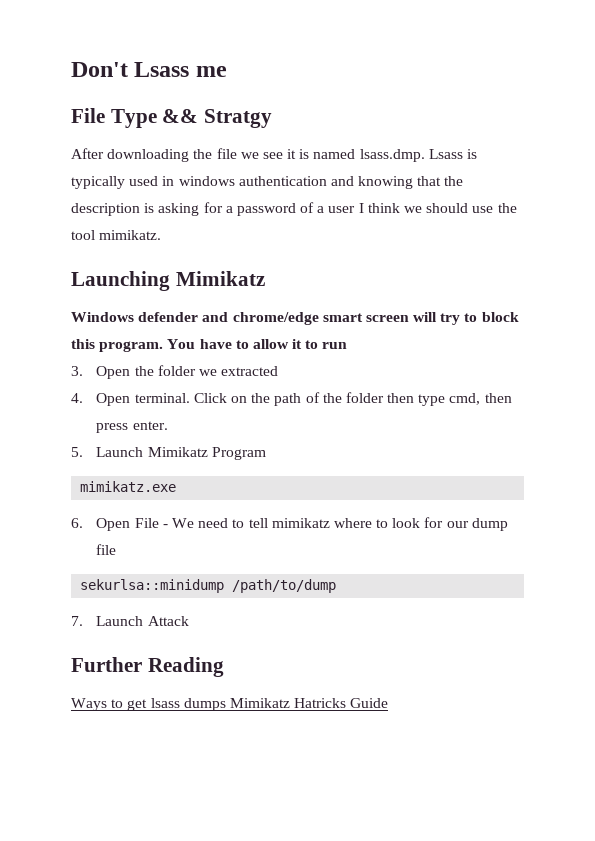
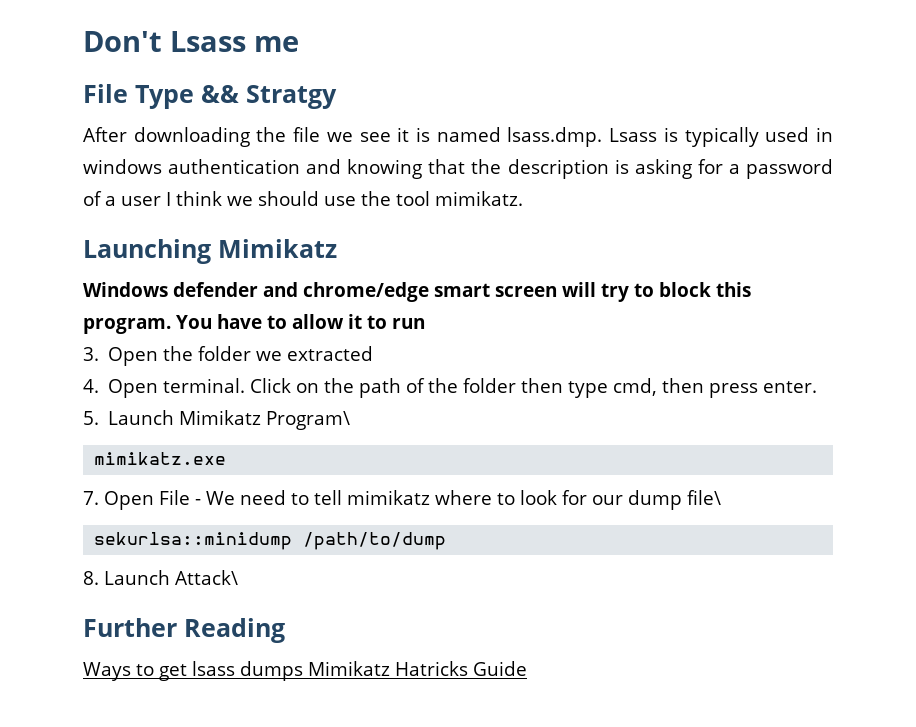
- 5. Launch Mimikatz Program
+ 5. Launch Mimikatz Program\
- 6. Open File - We need to tell mimikatz where to look for our dump file
+ 7. Open File - We need to tell mimikatz where to look for our dump file\
- 7. Launch Attack
+ 8. Launch Attack\

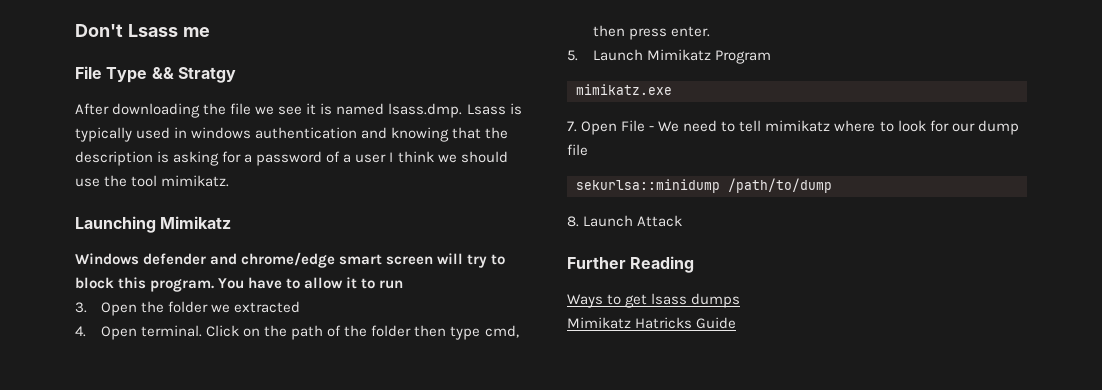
- 5. Launch Mimikatz Program\
+ 5. Launch Mimikatz Program
- 7. Open File - We need to tell mimikatz where to look for our dump file\
+ 7. Open File - We need to tell mimikatz where to look for our dump file
- 8. Launch Attack\
+ 8. Launch Attack
- Ways to get lsass dumps Mimikatz Hatricks Guide
+ Ways to get lsass dumps
+ Mimikatz Hatricks Guide

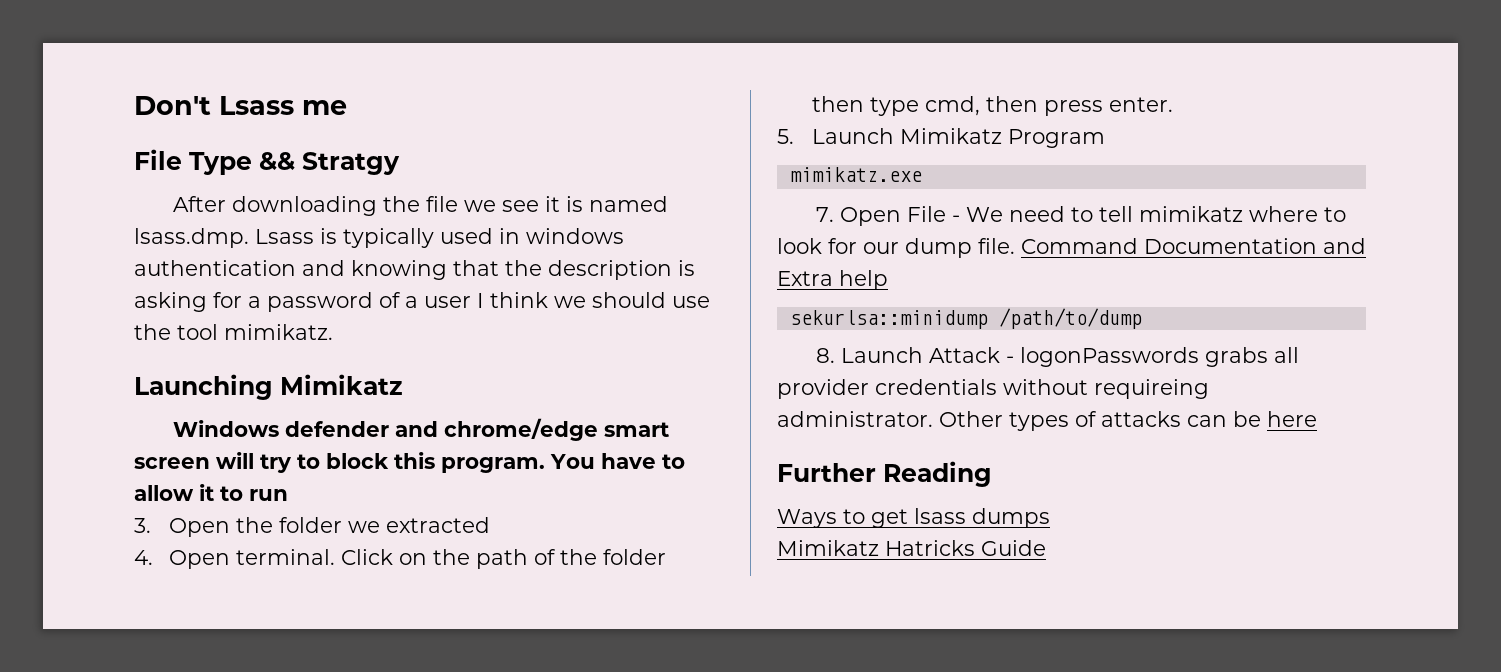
- 7. Open File - We need to tell mimikatz where to look for our dump file
+ 7. Open File - We need to tell mimikatz where to look for our dump file. Command Documentation and Extra help
- 8. Launch Attack
+ 8. Launch Attack - logonPasswords grabs all provider credentials without requireing administrator. Other types of attacks can be here

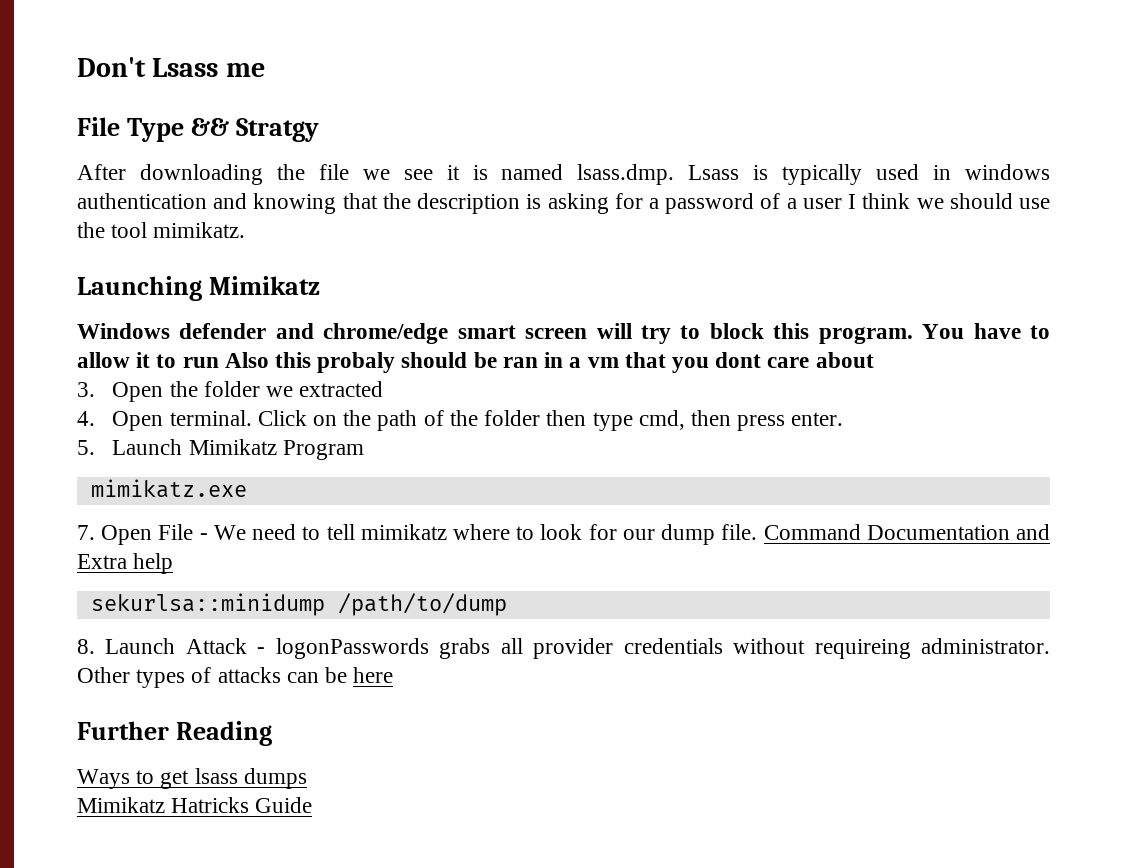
- You have to allow it to run
+ You have to allow it to run Also this probaly should be ran in a vm that you dont care about

